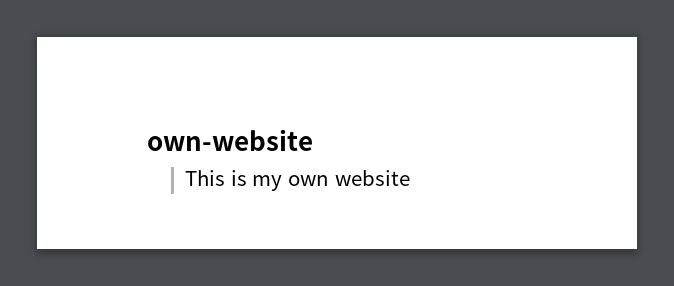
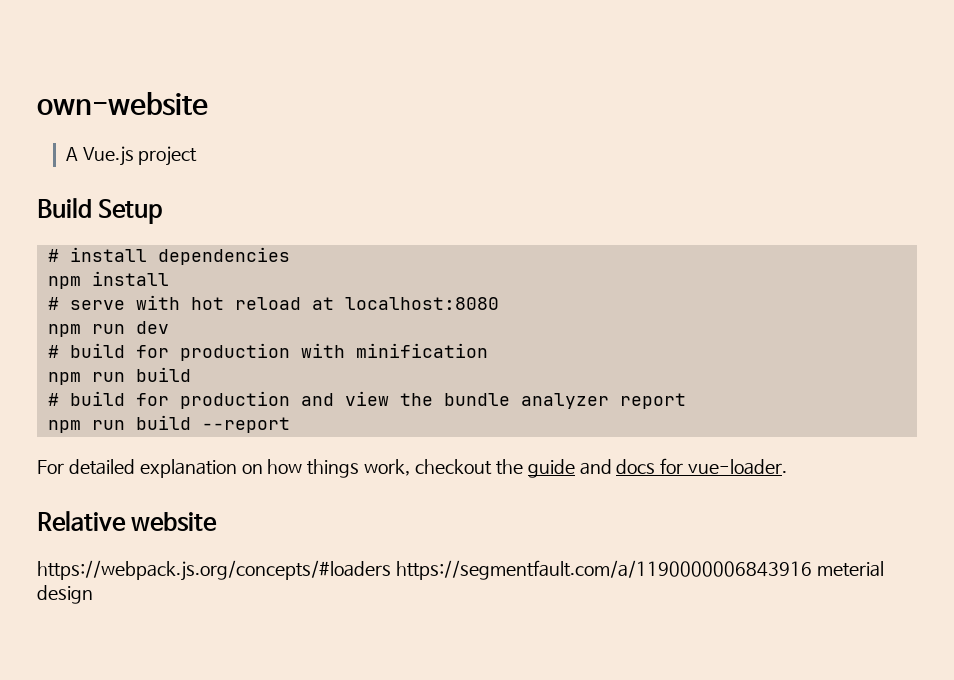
- This is my own website
+ A Vue.js project
+ Build Setup
+ # install dependencies
+ npm install
+ # serve with hot reload at localhost:8080
+ npm run dev
+ # build for production with minification
+ npm run build
+ # build for production and view the bundle analyzer report
+ npm run build --report
+ For detailed explanation on how things work, checkout the guide and docs for vue-loader.
+ Relative website
+ https://webpack.js.org/concepts/#loaders https://segmentfault.com/a/1190000006843916 meterial design

